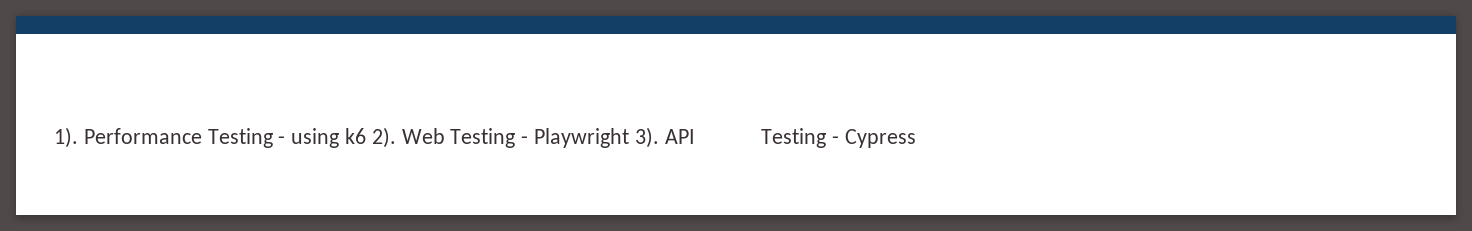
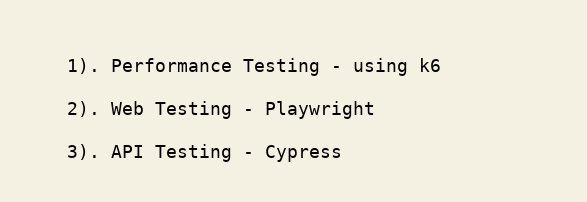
- Performance Testing - using k6 2).
+ Performance Testing - using k6
+ 2).
- Web Testing - Playwright 3).
+ Web Testing - Playwright
+ 3).

